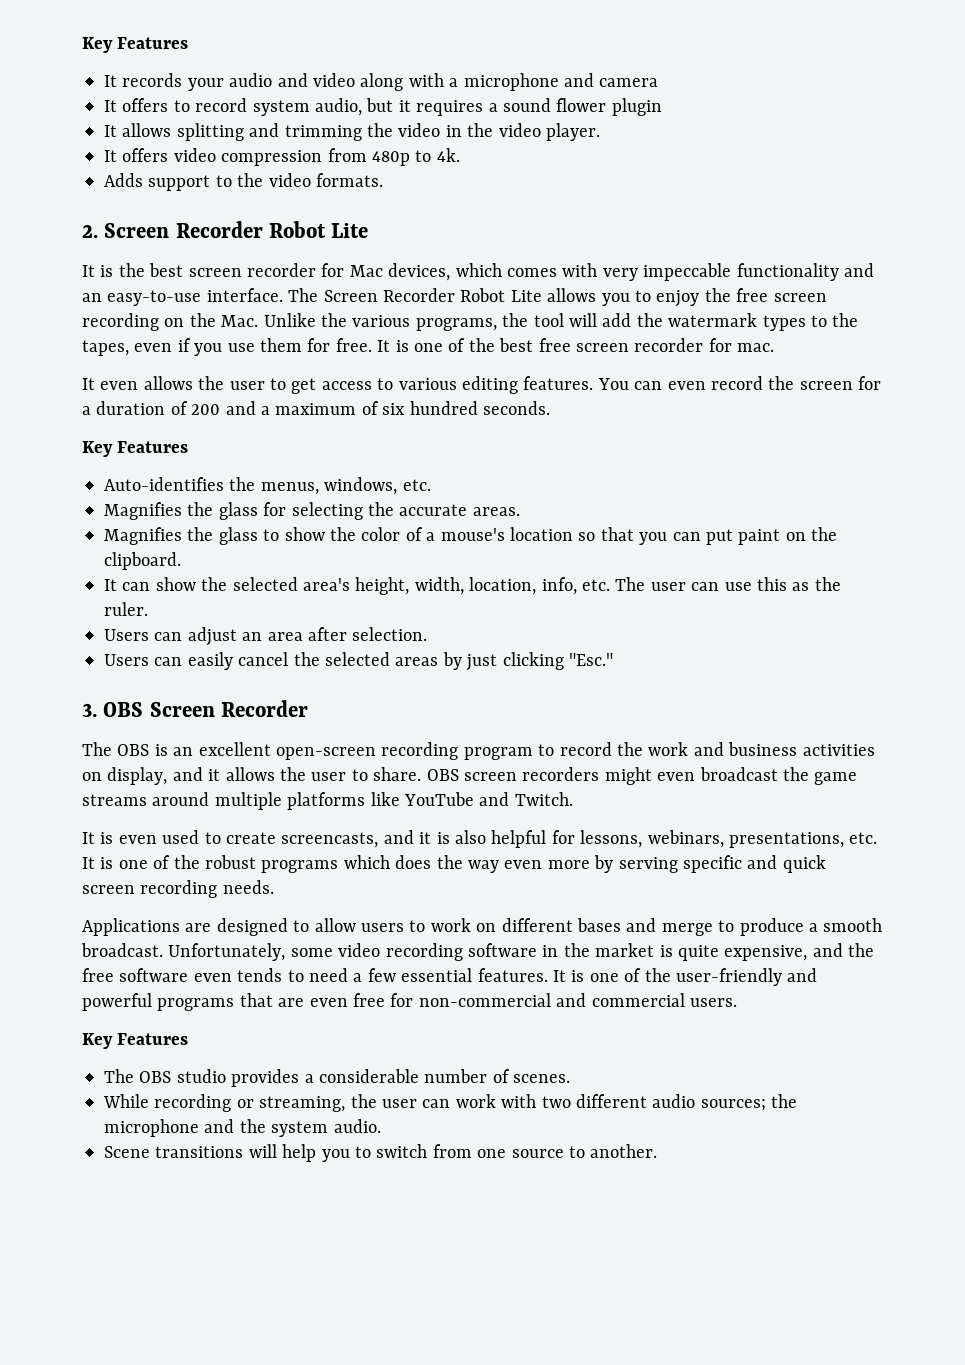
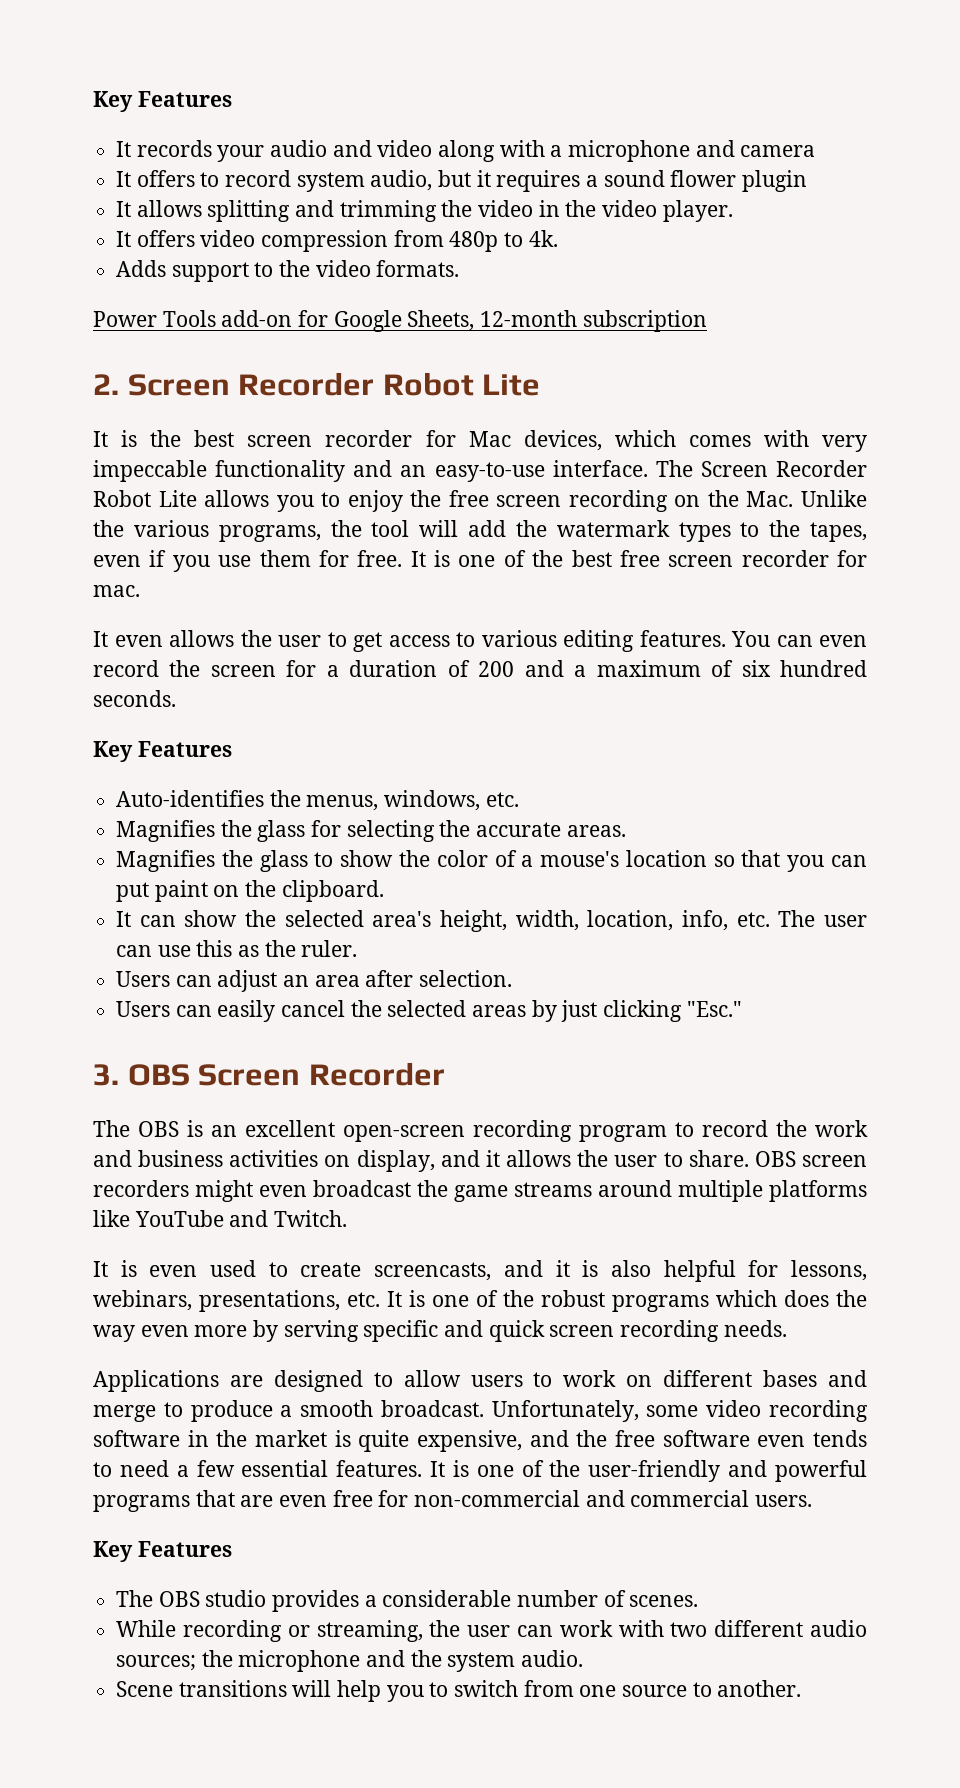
+ Power Tools add-on for Google Sheets, 12-month subscription

